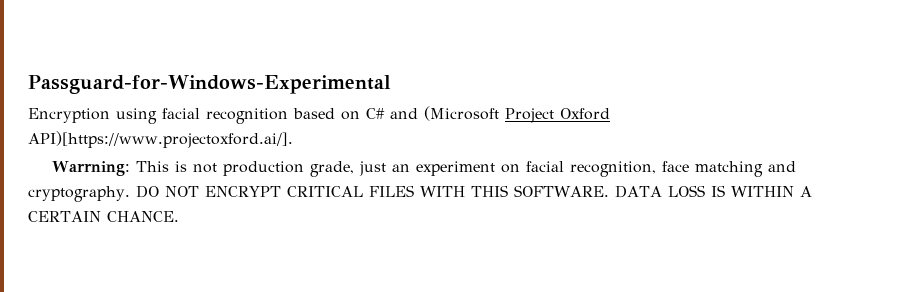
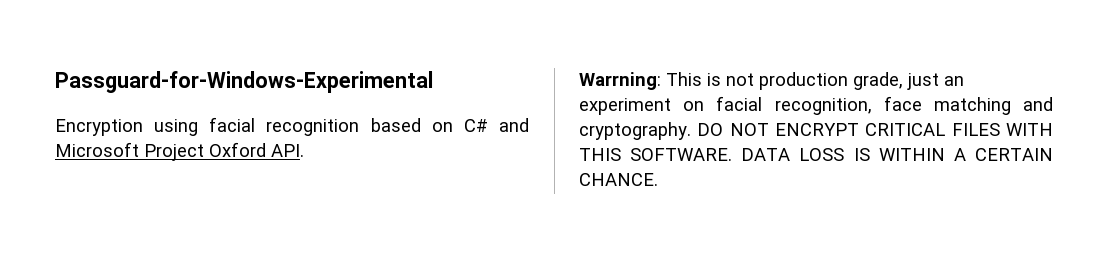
- Encryption using facial recognition based on C# and (Microsoft Project Oxford API)[https://www.projectoxford.ai/].
+ Encryption using facial recognition based on C# and Microsoft Project Oxford API.

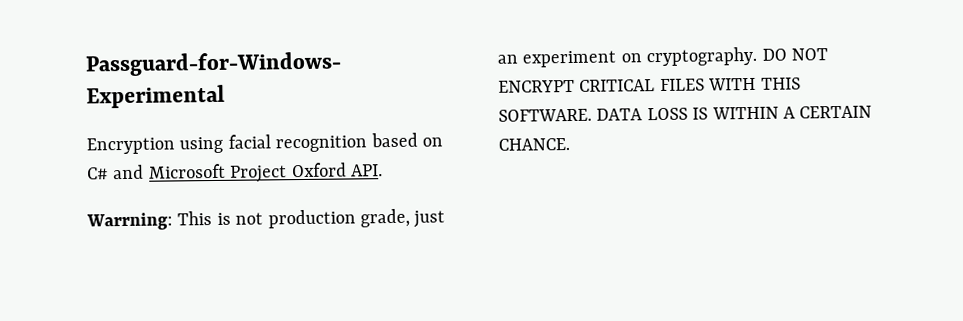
- Warrning: This is not production grade, just an experiment on facial recognition, face matching and cryptography.
+ Warrning: This is not production grade, just an experiment on cryptography.

